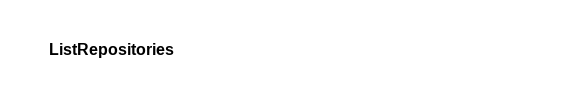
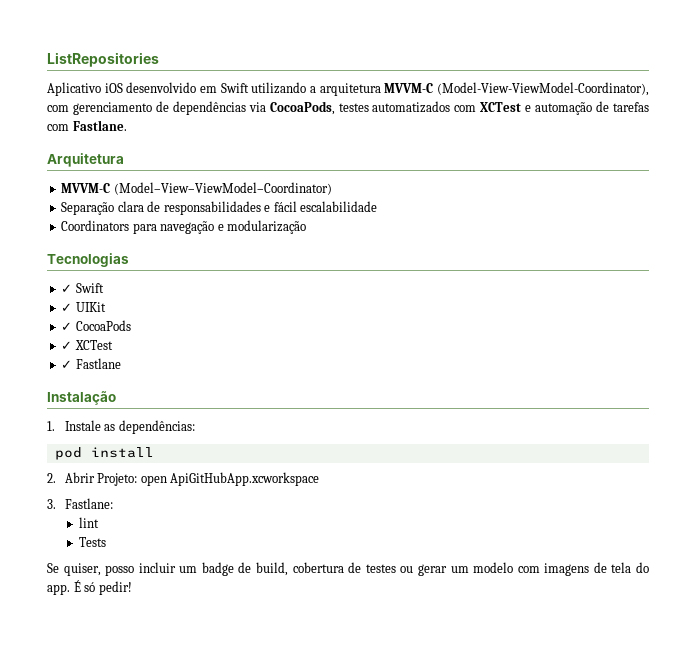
+ Aplicativo iOS desenvolvido em Swift utilizando a arquitetura MVVM-C (Model-View-ViewModel-Coordinator), com gerenciamento de dependências via CocoaPods, testes automatizados com XCTest e automação de tarefas com Fastlane.
+ Arquitetura
+ MVVM-C (Model–View–ViewModel–Coordinator)
+ Separação clara de responsabilidades e fácil escalabilidade
+ Coordinators para navegação e modularização
+ Tecnologias
+ ✓ Swift
+ ✓ UIKit
+ ✓ CocoaPods
+ ✓ XCTest
+ ✓ Fastlane
+ Instalação
+ 1. Instale as dependências:
+ pod install
+ 2. Abrir Projeto: open ApiGitHubApp.xcworkspace
+ 3. Fastlane:
+ lint
+ Tests
+ Se quiser, posso incluir um badge de build, cobertura de testes ou gerar um modelo com imagens de tela do app. É só pedir!

